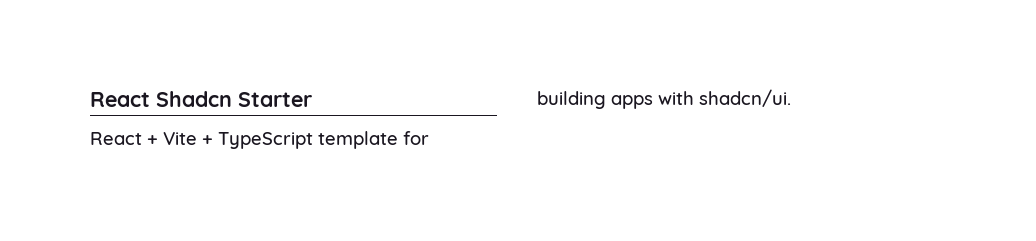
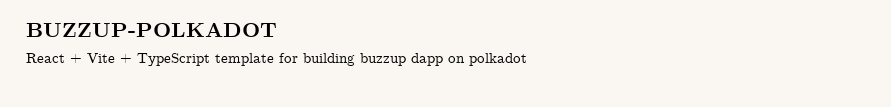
- React Shadcn Starter
+ BUZZUP-POLKADOT
- React + Vite + TypeScript template for building apps with shadcn/ui.
+ React + Vite + TypeScript template for building buzzup dapp on polkadot

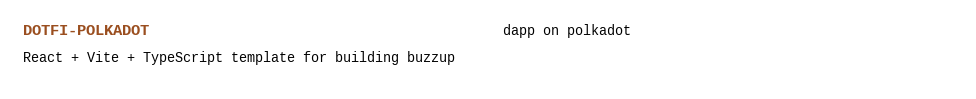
- BUZZUP-POLKADOT
+ DOTFI-POLKADOT

